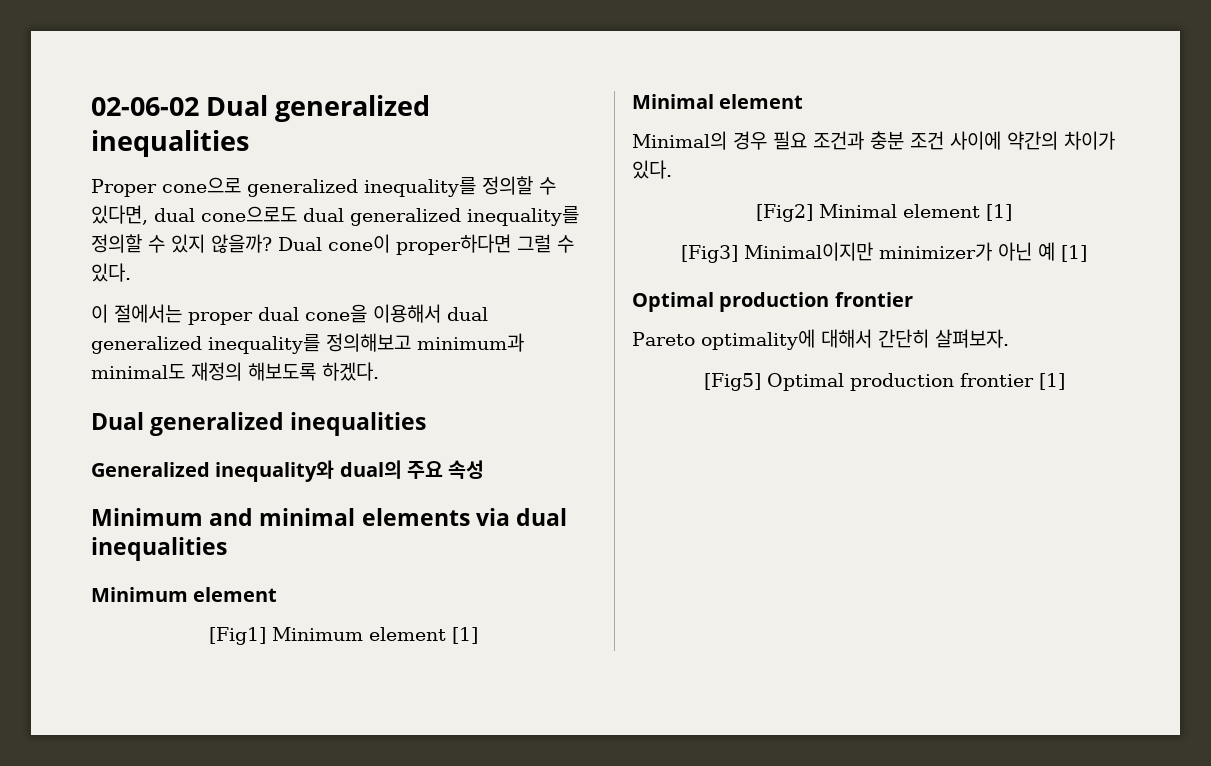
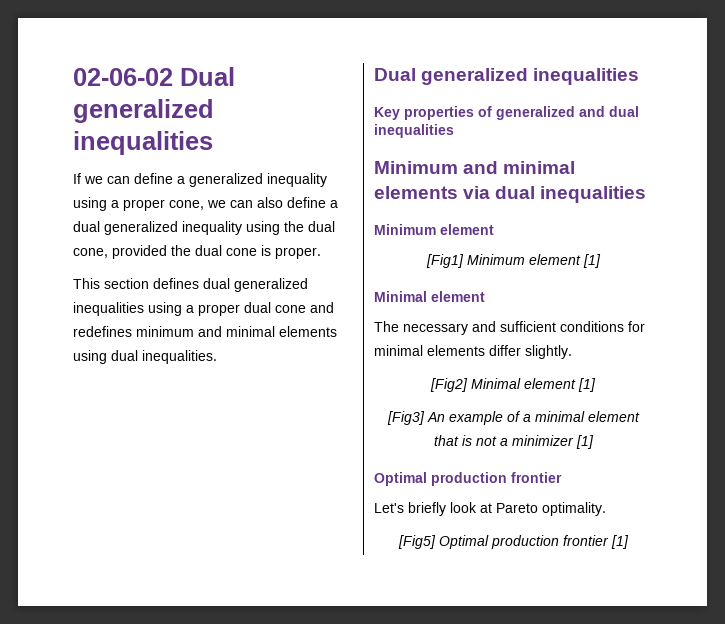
- Proper cone으로 generalized inequality를 정의할 수 있다면, dual cone으로도 dual generalized inequality를 정의할 수 있지 않을까? Dual cone이 proper하다면 그럴 수 있다.
- 이 절에서는 proper dual cone을 이용해서 dual generalized inequality를 정의해보고 minimum과 minimal도 재정의 해보도록 하겠다.
+ If we can define a generalized inequality using a proper cone, we can also define a dual generalized inequality using the dual cone, provided the dual cone is proper.
+ This section defines dual generalized inequalities using a proper dual cone and redefines minimum and minimal elements using dual inequalities.
  Dual generalized inequalities
- Generalized inequality와 dual의 주요 속성
+ Key properties of generalized and dual inequalities
- Minimal의 경우 필요 조건과 충분 조건 사이에 약간의 차이가 있다.
+ The necessary and sufficient conditions for minimal elements differ slightly.
- [Fig3] Minimal이지만 minimizer가 아닌 예 [1]
+ [Fig3] An example of a minimal element that is not a minimizer [1]
  Optimal production frontier
- Pareto optimality에 대해서 간단히 살펴보자.
+ Let's briefly look at Pareto optimality.

